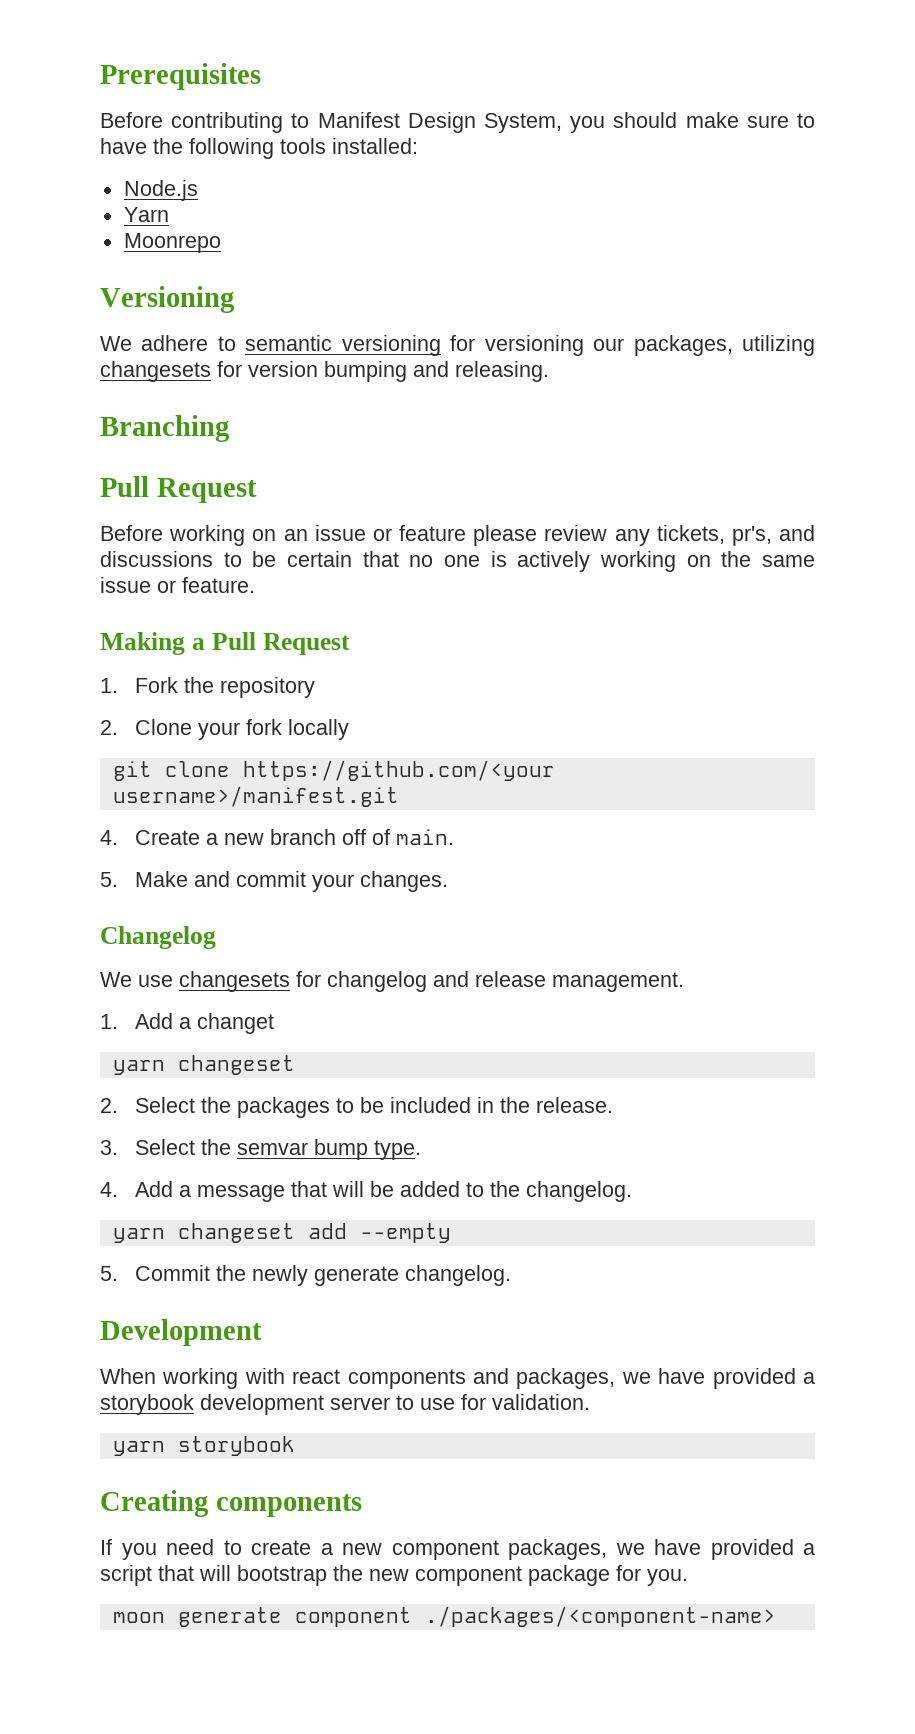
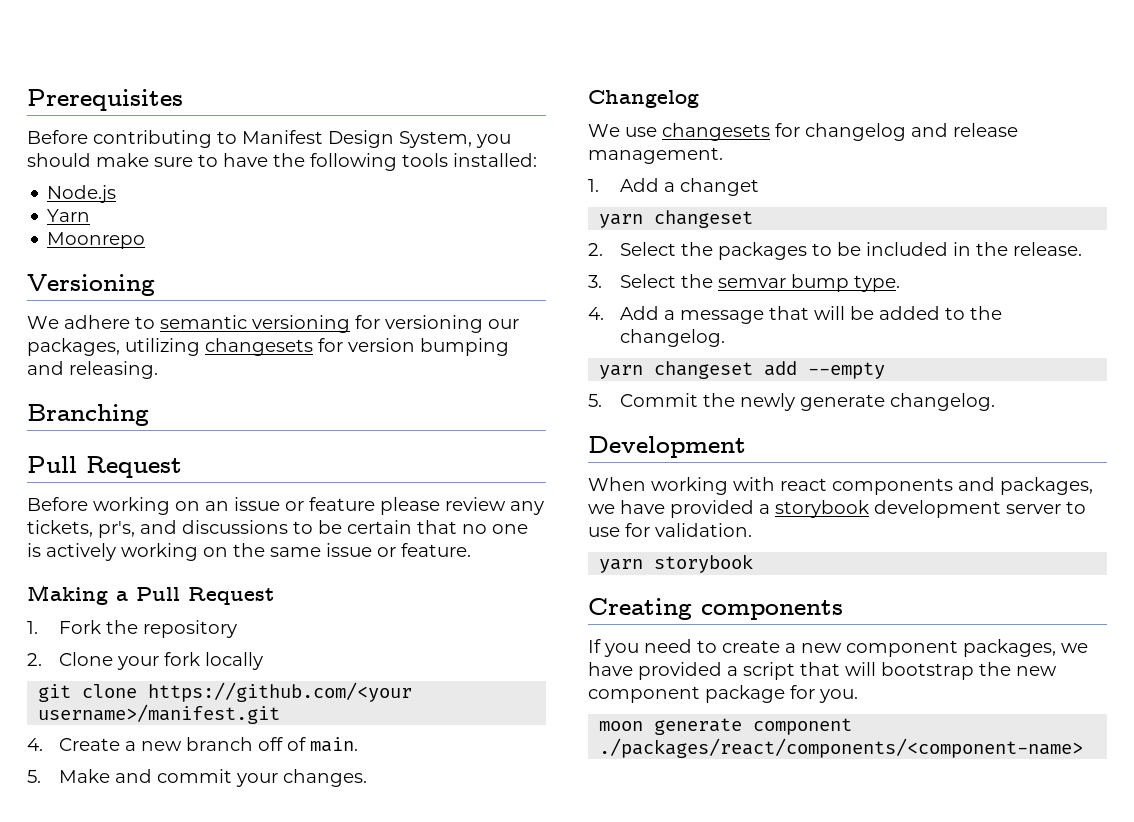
- moon generate component ./packages/<component-name>
+ moon generate component ./packages/react/components/<component-name>

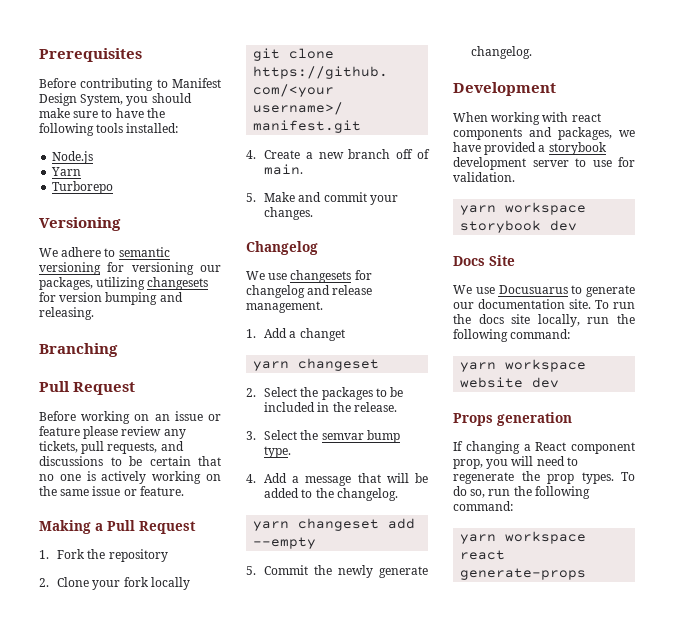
- Moonrepo
+ Turborepo
- Before working on an issue or feature please review any tickets, pr's, and discussions to be certain that no one is actively working on the same issue or feature.
+ Before working on an issue or feature please review any tickets, pull requests, and discussions to be certain that no one is actively working on the same issue or feature.
- yarn storybook
- Creating components
- If you need to create a new component packages, we have provided a script that will bootstrap the new component package for you.
- moon generate component ./packages/react/components/<component-name>
+ yarn workspace storybook dev
+ Docs Site
+ We use Docusuarus to generate our documentation site. To run the docs site locally, run the following command:
+ yarn workspace website dev
+ Props generation
+ If changing a React component prop, you will need to regenerate the prop types. To do so, run the following command:
+ yarn workspace react generate-props

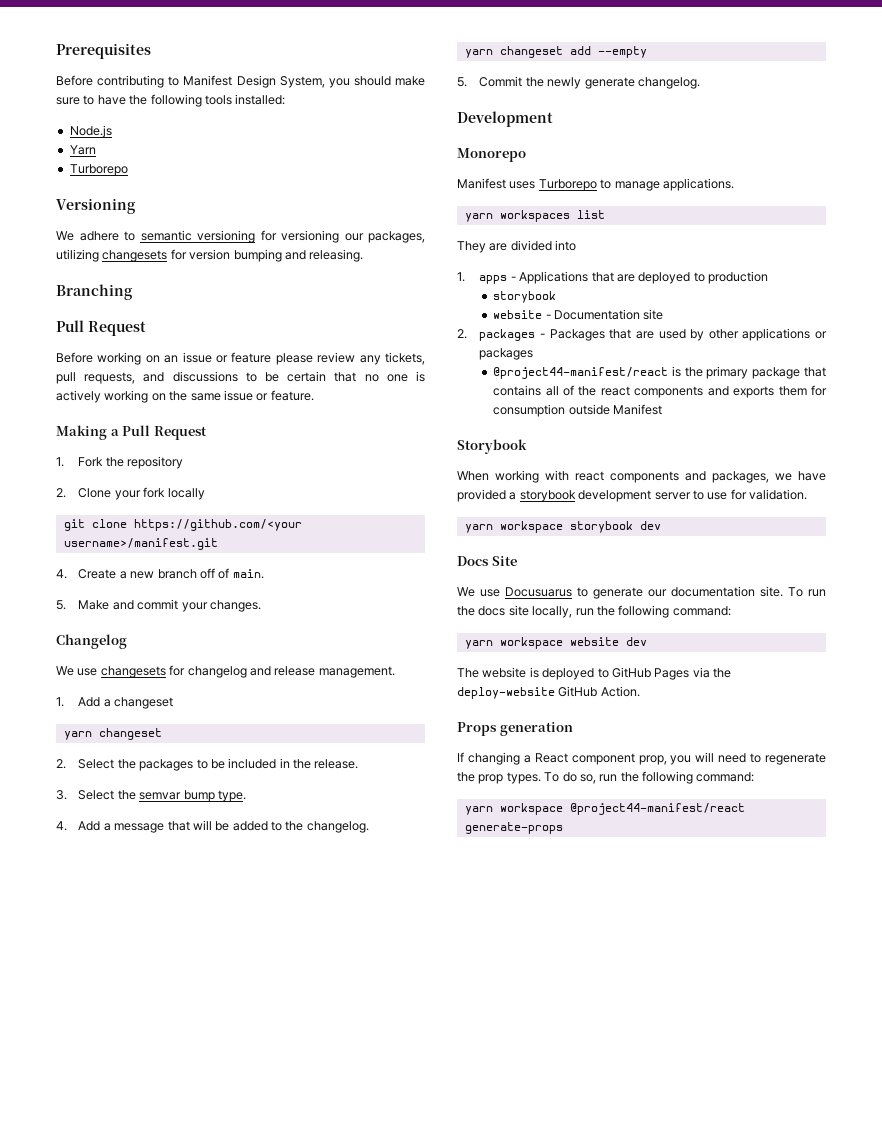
- 1. Add a changet
+ 1. Add a changeset
+ Monorepo
+ Manifest uses Turborepo to manage applications.
+ yarn workspaces list
+ They are divided into
+ 1. apps - Applications that are deployed to production
+ storybook
+ website - Documentation site
+ 2. packages - Packages that are used by other applications or packages
+ @project44-manifest/react is the primary package that contains all of the react components and exports them for consumption outside Manifest
+ Storybook
+ The website is deployed to GitHub Pages via the deploy-website GitHub Action.
- yarn workspace react generate-props
+ yarn workspace @project44-manifest/react generate-props

